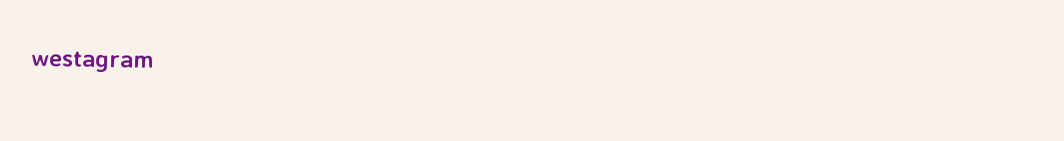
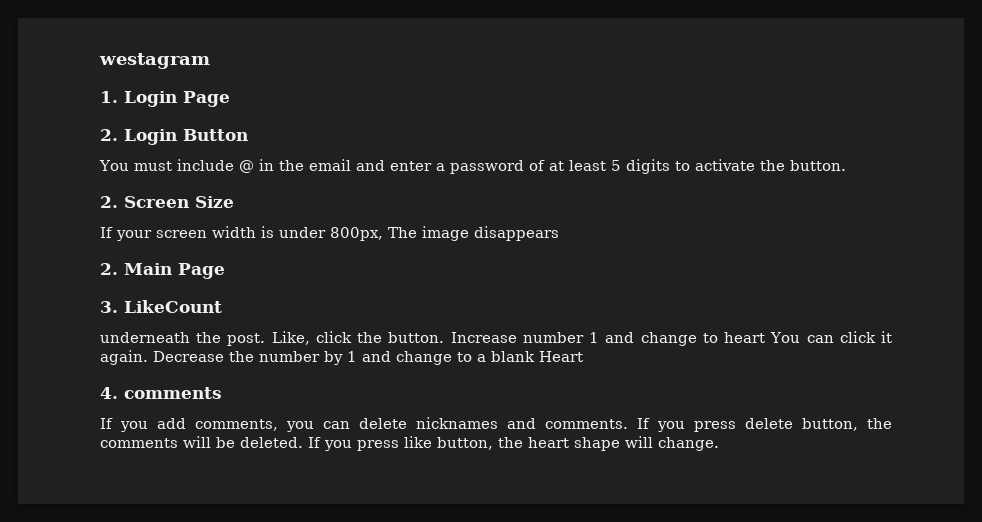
+ 1. Login Page
+ 2. Login Button
+ You must include @ in the email and enter a password of at least 5 digits to activate the button.
+ 2. Screen Size
+ If your screen width is under 800px, The image disappears
+ 2. Main Page
+ 3. LikeCount
+ underneath the post. Like, click the button. Increase number 1 and change to heart You can click it again. Decrease the number by 1 and change to a blank Heart
+ 4. comments
+ If you add comments, you can delete nicknames and comments. If you press delete button, the comments will be deleted. If you press like button, the heart shape will change.

